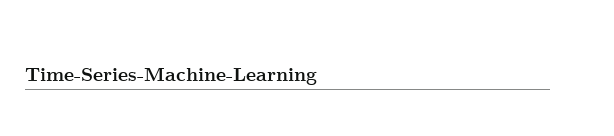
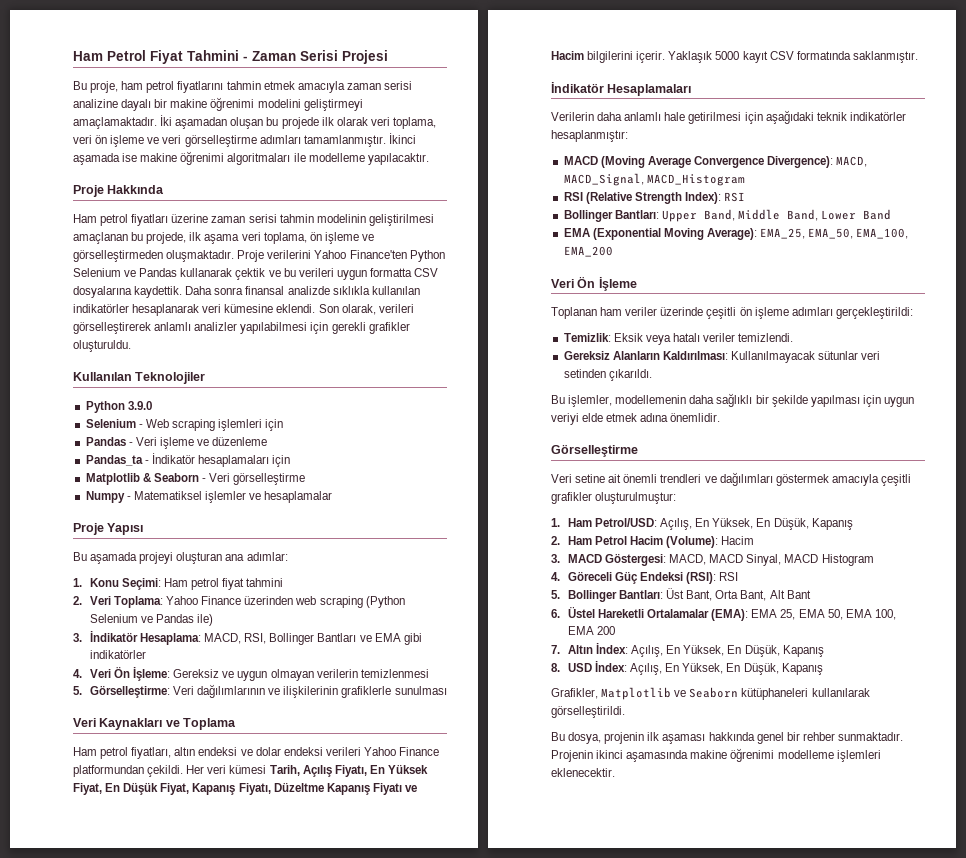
- Time-Series-Machine-Learning
+ Ham Petrol Fiyat Tahmini - Zaman Serisi Projesi
+ Bu proje, ham petrol fiyatlarını tahmin etmek amacıyla zaman serisi analizine dayalı bir makine öğrenimi modelini geliştirmeyi amaçlamaktadır. İki aşamadan oluşan bu projede ilk olarak veri toplama, veri ön işleme ve veri görselleştirme adımları tamamlanmıştır. İkinci aşamada ise makine öğrenimi algoritmaları ile modelleme yapılacaktır.
+ Proje Hakkında
+ Ham petrol fiyatları üzerine zaman serisi tahmin modelinin geliştirilmesi amaçlanan bu projede, ilk aşama veri toplama, ön işleme ve görselleştirmeden oluşmaktadır. Proje verilerini Yahoo Finance'ten Python Selenium ve Pandas kullanarak çektik ve bu verileri uygun formatta CSV dosyalarına kaydettik. Daha sonra finansal analizde sıklıkla kullanılan indikatörler hesaplanarak veri kümesine eklendi. Son olarak, verileri görselleştirerek anlamlı analizler yapılabilmesi için gerekli grafikler oluşturuldu.
+ Kullanılan Teknolojiler
+ Python 3.9.0
+ Selenium - Web scraping işlemleri için
+ Pandas - Veri işleme ve düzenleme
+ Pandas_ta - İndikatör hesaplamaları için
+ Matplotlib & Seaborn - Veri görselleştirme
+ Numpy - Matematiksel işlemler ve hesaplamalar
+ Proje Yapısı
+ Bu aşamada projeyi oluşturan ana adımlar:
+ 1. Konu Seçimi: Ham petrol fiyat tahmini
+ 2. Veri Toplama: Yahoo Finance üzerinden web scraping (Python Selenium ve Pandas ile)
+ 3. İndikatör Hesaplama: MACD, RSI, Bollinger Bantları ve EMA gibi indikatörler
+ 4. Veri Ön İşleme: Gereksiz ve uygun olmayan verilerin temizlenmesi
+ 5. Görselleştirme: Veri dağılımlarının ve ilişkilerinin grafiklerle sunulması
+ Veri Kaynakları ve Toplama
+ Ham petrol fiyatları, altın endeksi ve dolar endeksi verileri Yahoo Finance platformundan çekildi. Her veri kümesi Tarih, Açılış Fiyatı, En Yüksek Fiyat, En Düşük Fiyat, Kapanış Fiyatı, Düzeltme Kapanış Fiyatı ve Hacim bilgilerini içerir. Yaklaşık 5000 kayıt CSV formatında saklanmıştır.
+ İndikatör Hesaplamaları
+ Verilerin daha anlamlı hale getirilmesi için aşağıdaki teknik indikatörler hesaplanmıştır:
+ MACD (Moving Average Convergence Divergence): MACD, MACD_Signal, MACD_Histogram
+ RSI (Relative Strength Index): RSI
+ Bollinger Bantları: Upper Band, Middle Band, Lower Band
+ EMA (Exponential Moving Average): EMA_25, EMA_50, EMA_100, EMA_200
+ Veri Ön İşleme
+ Toplanan ham veriler üzerinde çeşitli ön işleme adımları gerçekleştirildi:
+ Temizlik: Eksik veya hatalı veriler temizlendi.
+ Gereksiz Alanların Kaldırılması: Kullanılmayacak sütunlar veri setinden çıkarıldı.
+ Bu işlemler, modellemenin daha sağlıklı bir şekilde yapılması için uygun veriyi elde etmek adına önemlidir.
+ Görselleştirme
+ Veri setine ait önemli trendleri ve dağılımları göstermek amacıyla çeşitli grafikler oluşturulmuştur:
+ 1. Ham Petrol/USD: Açılış, En Yüksek, En Düşük, Kapanış
+ 2. Ham Petrol Hacim (Volume): Hacim
+ 3. MACD Göstergesi: MACD, MACD Sinyal, MACD Histogram
+ 4. Göreceli Güç Endeksi (RSI): RSI
+ 5. Bollinger Bantları: Üst Bant, Orta Bant, Alt Bant
+ 6. Üstel Hareketli Ortalamalar (EMA): EMA 25, EMA 50, EMA 100, EMA 200
+ 7. Altın İndex: Açılış, En Yüksek, En Düşük, Kapanış
+ 8. USD İndex: Açılış, En Yüksek, En Düşük, Kapanış
+ Grafikler, Matplotlib ve Seaborn kütüphaneleri kullanılarak görselleştirildi.
+ Bu dosya, projenin ilk aşaması hakkında genel bir rehber sunmaktadır. Projenin ikinci aşamasında makine öğrenimi modelleme işlemleri eklenecektir.

